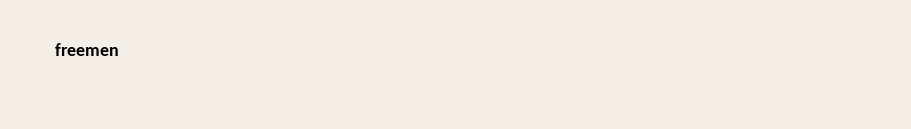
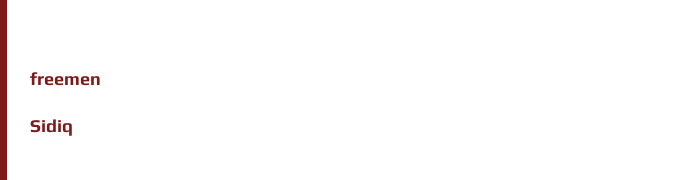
+ Sidiq

